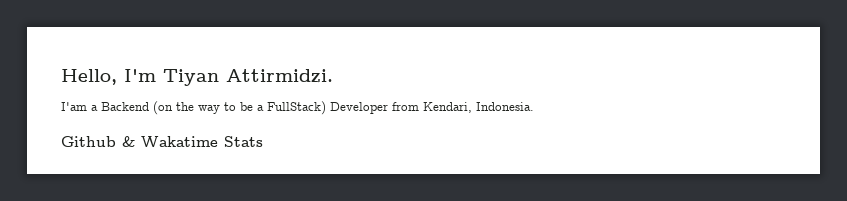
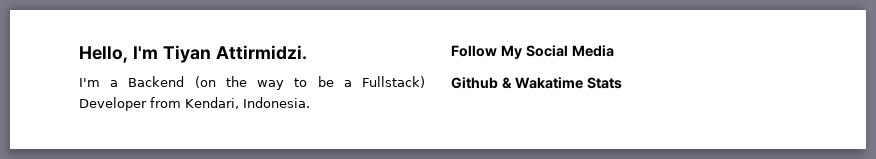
- I'am a Backend (on the way to be a FullStack) Developer from Kendari, Indonesia.
+ I'm a Backend (on the way to be a Fullstack) Developer from Kendari, Indonesia.
+ Follow My Social Media

